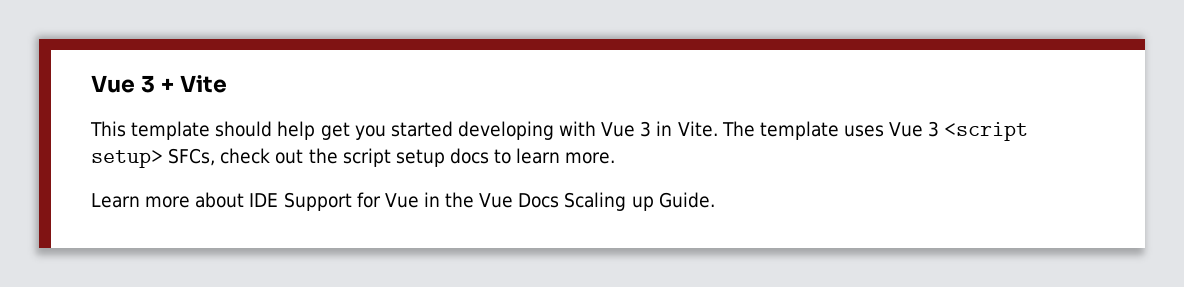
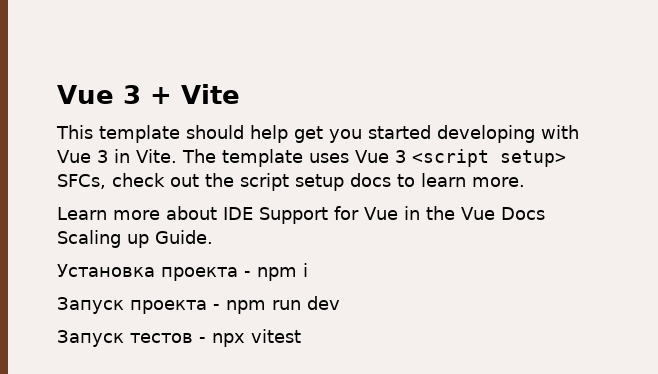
+ Установка проекта - npm i
+ Запуск проекта - npm run dev
+ Запуск тестов - npx vitest

